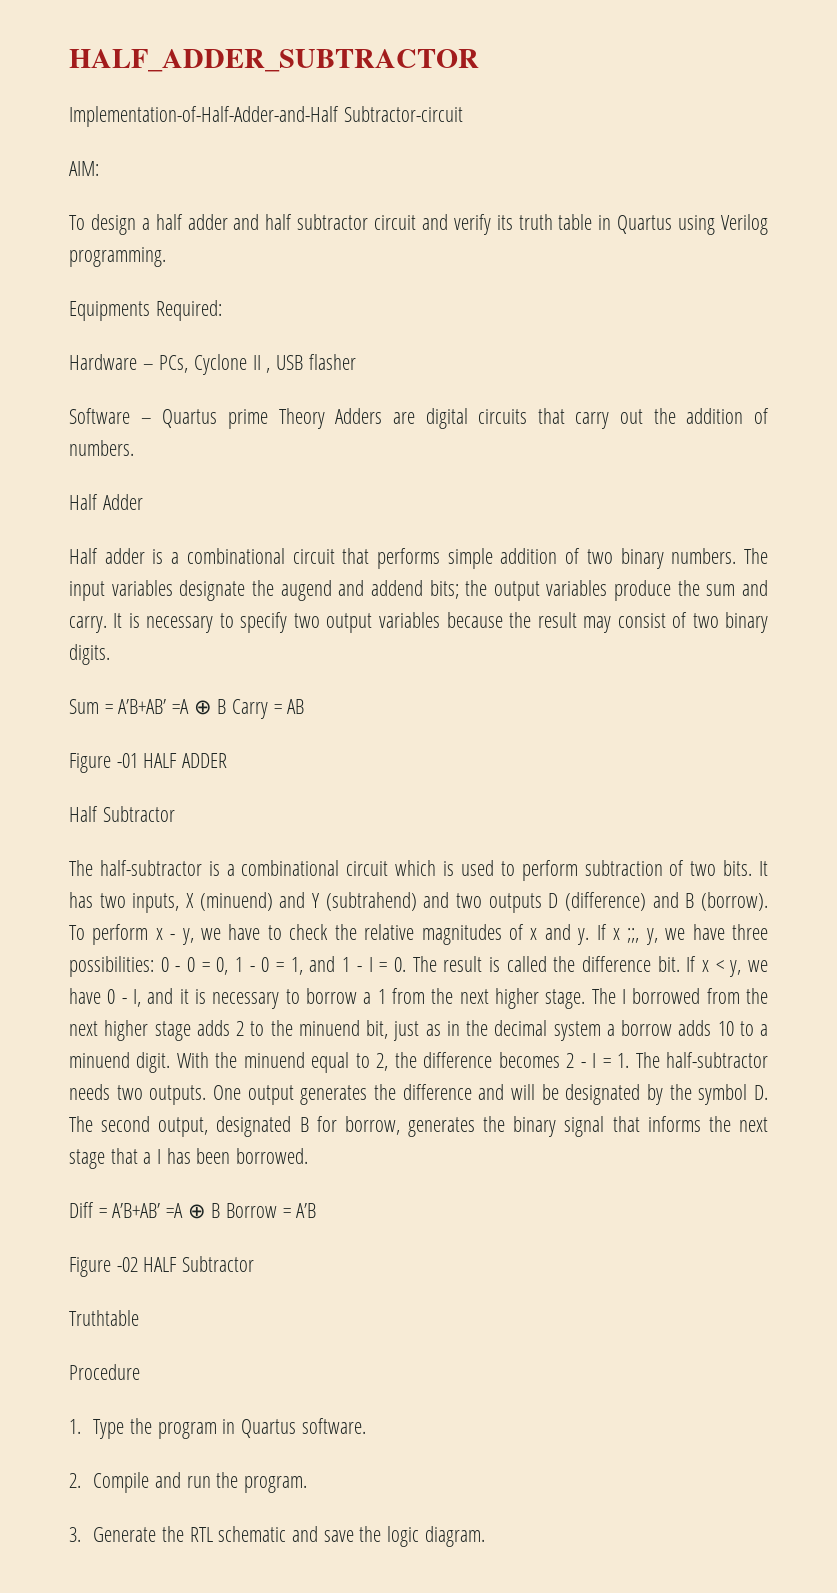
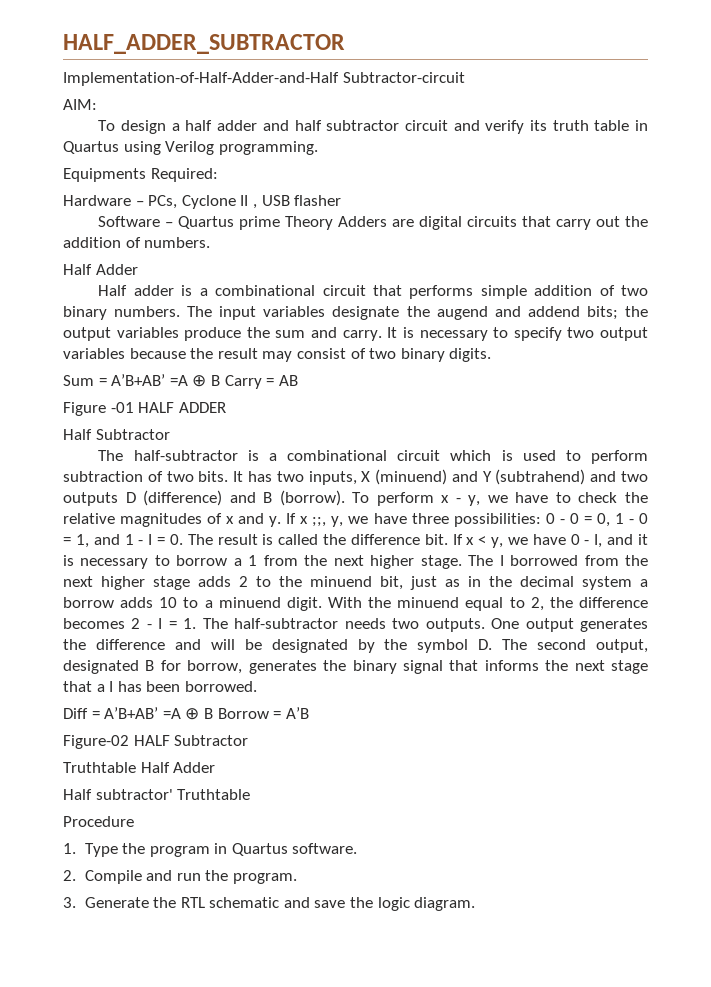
- Figure -02 HALF Subtractor
+ Figure-02 HALF Subtractor
- Truthtable
+ Truthtable Half Adder
+ Half subtractor' Truthtable

